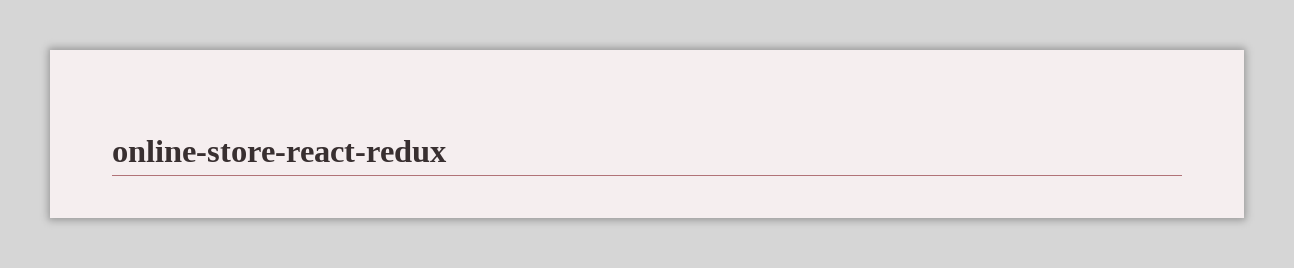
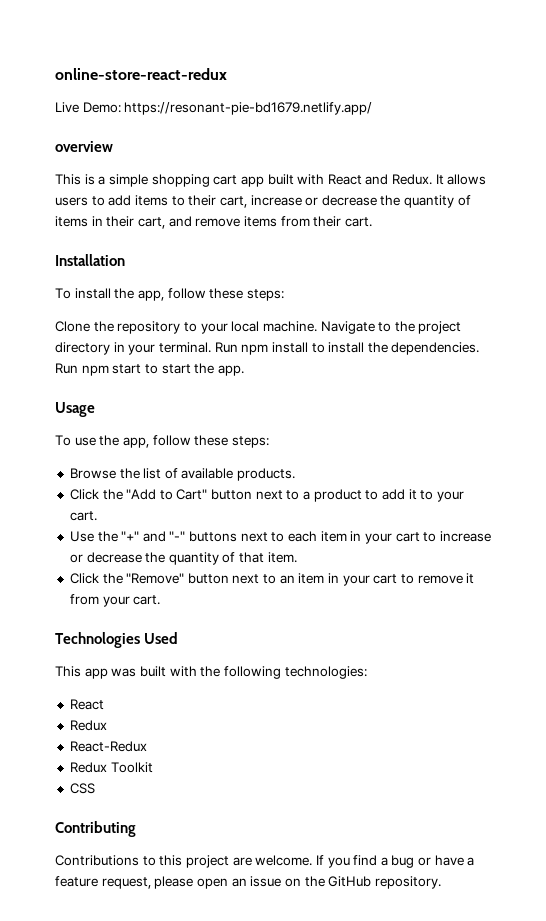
+ Live Demo: https://resonant-pie-bd1679.netlify.app/
+ overview
+ This is a simple shopping cart app built with React and Redux. It allows users to add items to their cart, increase or decrease the quantity of items in their cart, and remove items from their cart.
+ Installation
+ To install the app, follow these steps:
+ Clone the repository to your local machine. Navigate to the project directory in your terminal. Run npm install to install the dependencies. Run npm start to start the app.
+ Usage
+ To use the app, follow these steps:
+ Browse the list of available products.
+ Click the "Add to Cart" button next to a product to add it to your cart.
+ Use the "+" and "-" buttons next to each item in your cart to increase or decrease the quantity of that item.
+ Click the "Remove" button next to an item in your cart to remove it from your cart.
+ Technologies Used
+ This app was built with the following technologies:
+ React
+ Redux
+ React-Redux
+ Redux Toolkit
+ CSS
+ Contributing
+ Contributions to this project are welcome. If you find a bug or have a feature request, please open an issue on the GitHub repository.

